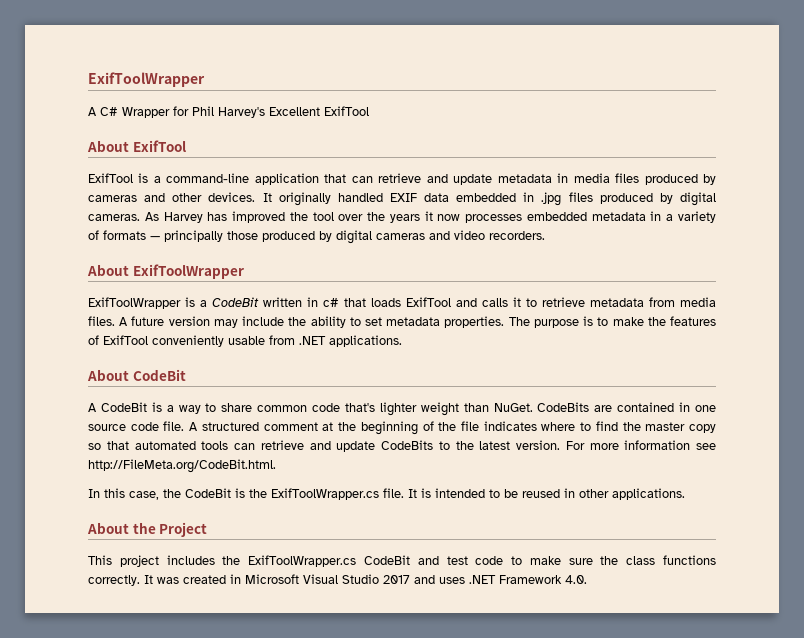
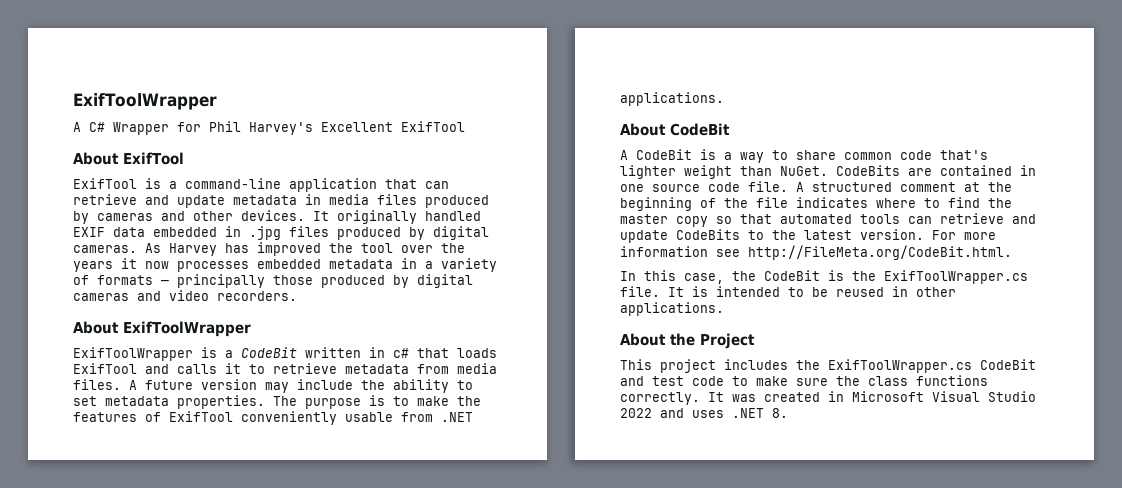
- It was created in Microsoft Visual Studio 2017 and uses .NET Framework 4.0.
+ It was created in Microsoft Visual Studio 2022 and uses .NET 8.

